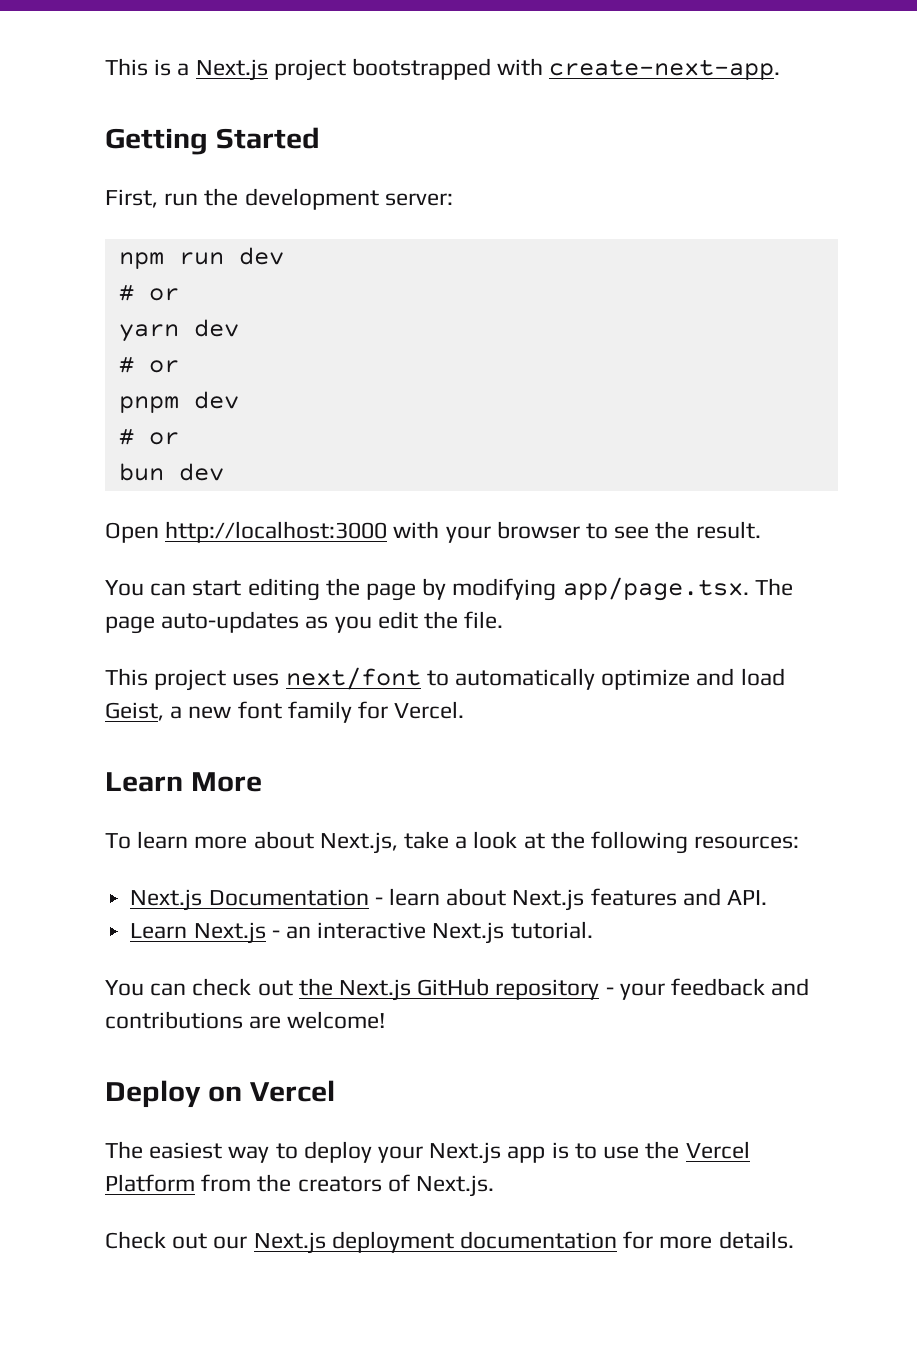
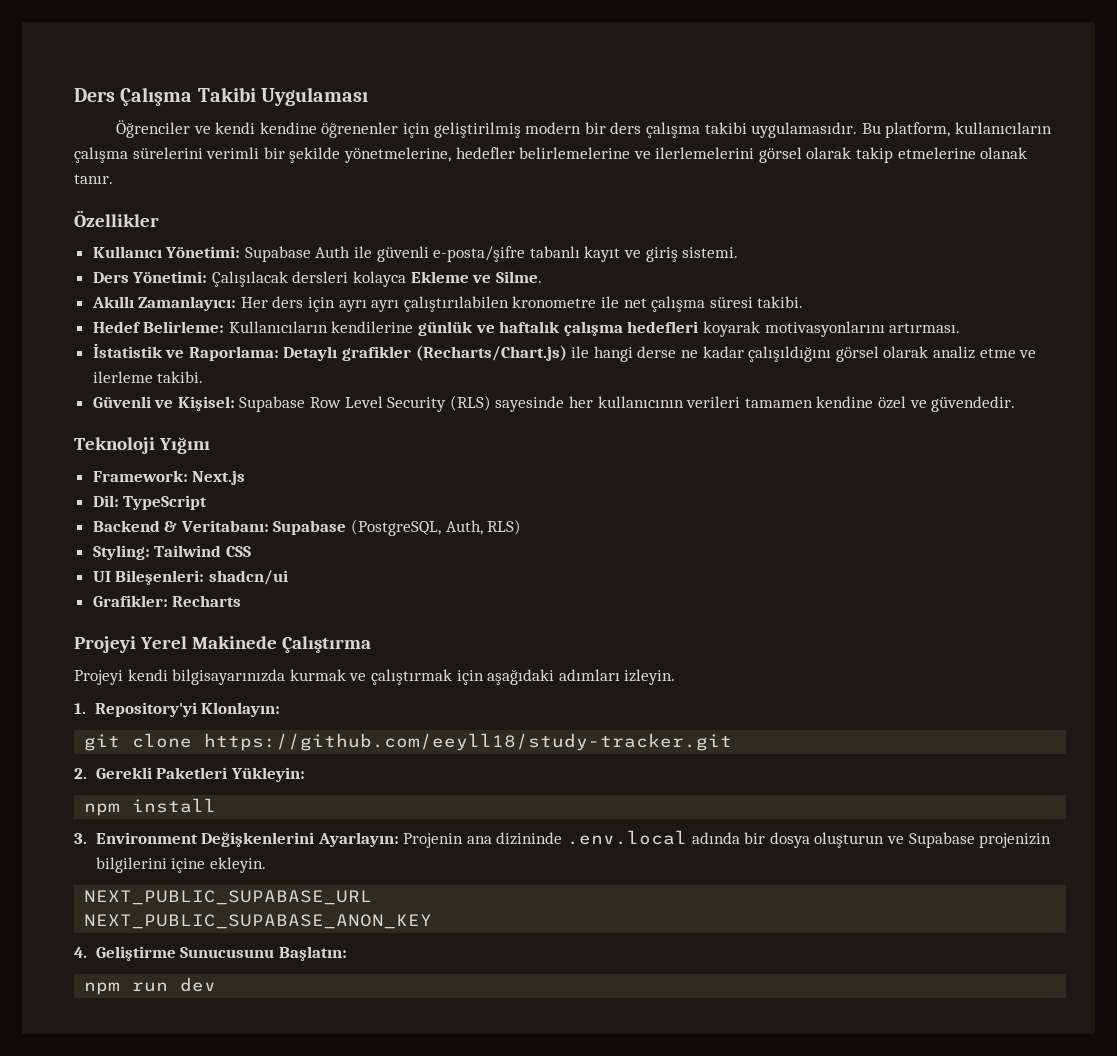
- This is a Next.js project bootstrapped with create-next-app.
- Getting Started
- First, run the development server:
+ Ders Çalışma Takibi Uygulaması
+ Öğrenciler ve kendi kendine öğrenenler için geliştirilmiş modern bir ders çalışma takibi uygulamasıdır. Bu platform, kullanıcıların çalışma sürelerini verimli bir şekilde yönetmelerine, hedefler belirlemelerine ve ilerlemelerini görsel olarak takip etmelerine olanak tanır.
+ Özellikler
+ Kullanıcı Yönetimi: Supabase Auth ile güvenli e-posta/şifre tabanlı kayıt ve giriş sistemi.
+ Ders Yönetimi: Çalışılacak dersleri kolayca Ekleme ve Silme.
+ Akıllı Zamanlayıcı: Her ders için ayrı ayrı çalıştırılabilen kronometre ile net çalışma süresi takibi.
+ Hedef Belirleme: Kullanıcıların kendilerine günlük ve haftalık çalışma hedefleri koyarak motivasyonlarını artırması.
+ İstatistik ve Raporlama: Detaylı grafikler (Recharts/Chart.js) ile hangi derse ne kadar çalışıldığını görsel olarak analiz etme ve ilerleme takibi.
+ Güvenli ve Kişisel: Supabase Row Level Security (RLS) sayesinde her kullanıcının verileri tamamen kendine özel ve güvendedir.
+ Teknoloji Yığını
+ Framework: Next.js
+ Dil: TypeScript
+ Backend & Veritabanı: Supabase (PostgreSQL, Auth, RLS)
+ Styling: Tailwind CSS
+ UI Bileşenleri: shadcn/ui
+ Grafikler: Recharts
+ Projeyi Yerel Makinede Çalıştırma
+ Projeyi kendi bilgisayarınızda kurmak ve çalıştırmak için aşağıdaki adımları izleyin.
+ 1. Repository'yi Klonlayın:
+ git clone https://github.com/eeyll18/study-tracker.git
+ 2. Gerekli Paketleri Yükleyin:
+ npm install
+ 3. Environment Değişkenlerini Ayarlayın: Projenin ana dizininde .env.local adında bir dosya oluşturun ve Supabase projenizin bilgilerini içine ekleyin.
+ NEXT_PUBLIC_SUPABASE_URL
+ NEXT_PUBLIC_SUPABASE_ANON_KEY
+ 4. Geliştirme Sunucusunu Başlatın:
  npm run dev
- # or
- yarn dev
- # or
- pnpm dev
- # or
- bun dev
- Open http://localhost:3000 with your browser to see the result.
- You can start editing the page by modifying app/page.tsx. The page auto-updates as you edit the file.
- This project uses next/font to automatically optimize and load Geist, a new font family for Vercel.
- Learn More
- To learn more about Next.js, take a look at the following resources:
- Next.js Documentation - learn about Next.js features and API.
- Learn Next.js - an interactive Next.js tutorial.
- You can check out the Next.js GitHub repository - your feedback and contributions are welcome!
- Deploy on Vercel
- The easiest way to deploy your Next.js app is to use the Vercel Platform from the creators of Next.js.
- Check out our Next.js deployment documentation for more details.

